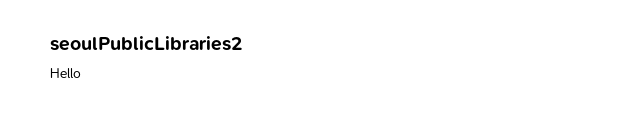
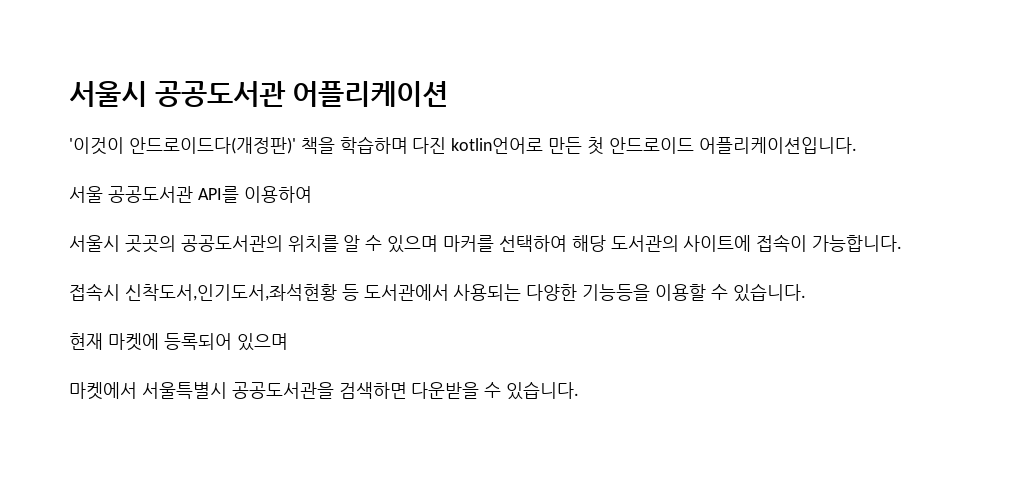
- seoulPublicLibraries2
- Hello
+ 서울시 공공도서관 어플리케이션
+ '이것이 안드로이드다(개정판)' 책을 학습하며 다진 kotlin언어로 만든 첫 안드로이드 어플리케이션입니다.
+ 서울 공공도서관 API를 이용하여
+ 서울시 곳곳의 공공도서관의 위치를 알 수 있으며 마커를 선택하여 해당 도서관의 사이트에 접속이 가능합니다.
+ 접속시 신착도서,인기도서,좌석현황 등 도서관에서 사용되는 다양한 기능등을 이용할 수 있습니다.
+ 현재 마켓에 등록되어 있으며
+ 마켓에서 서울특별시 공공도서관을 검색하면 다운받을 수 있습니다.

